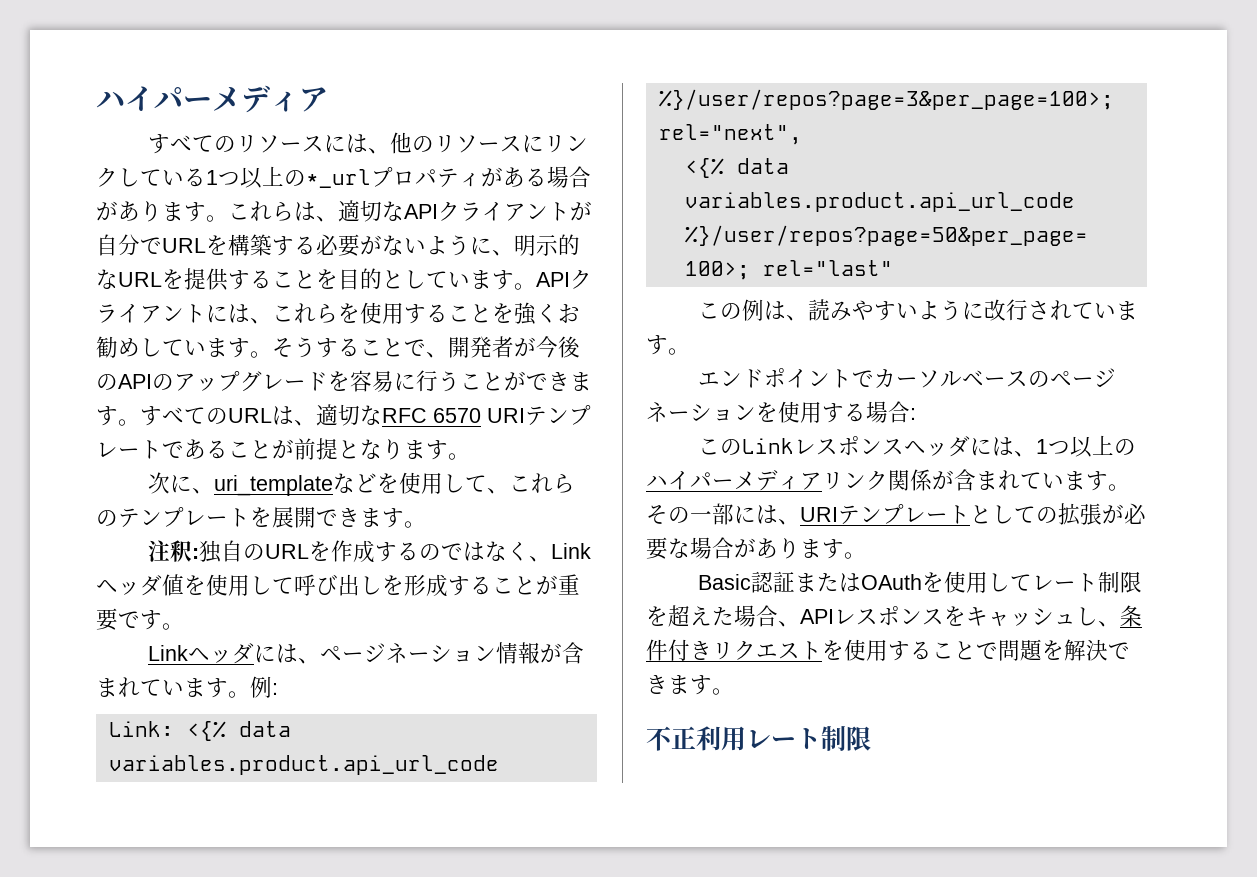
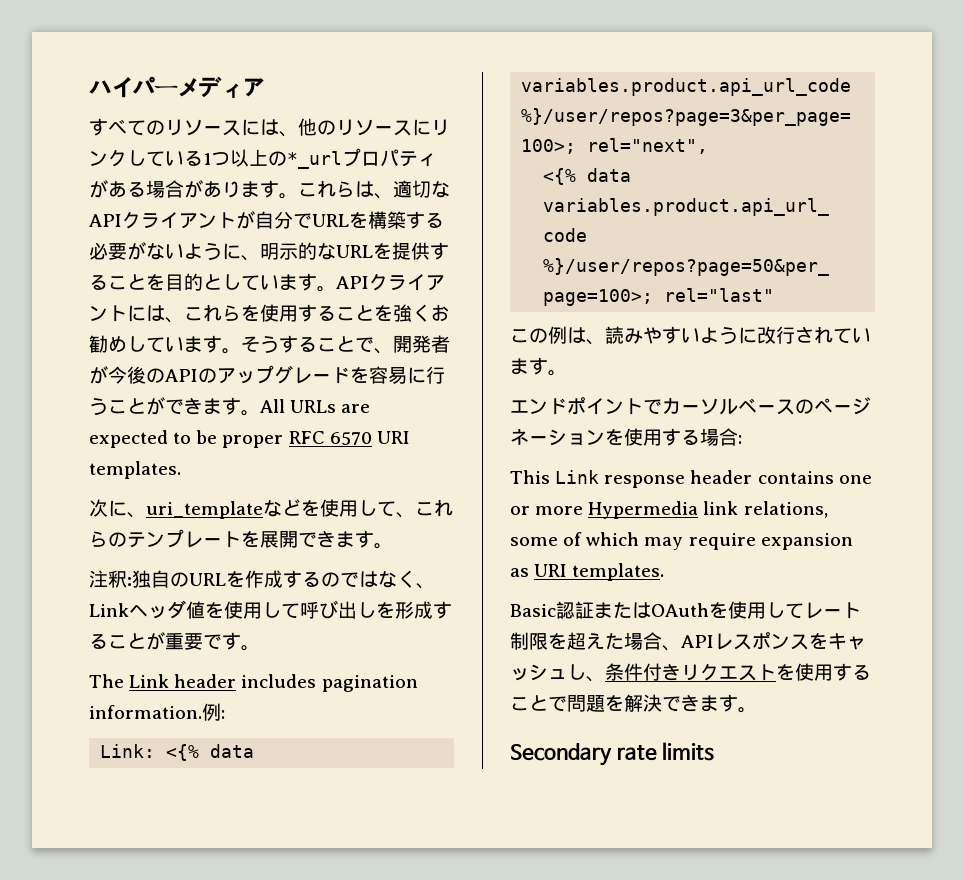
- すべてのURLは、適切なRFC 6570 URIテンプレートであることが前提となります。
+ All URLs are expected to be proper RFC 6570 URI templates.
- Linkヘッダには、ページネーション情報が含まれています。
+ The Link header includes pagination information.
- このLinkレスポンスヘッダには、1つ以上のハイパーメディアリンク関係が含まれています。その一部には、URIテンプレートとしての拡張が必要な場合があります。
+ This Link response header contains one or more Hypermedia link relations, some of which may require expansion as URI templates.
- 不正利用レート制限
+ Secondary rate limits

